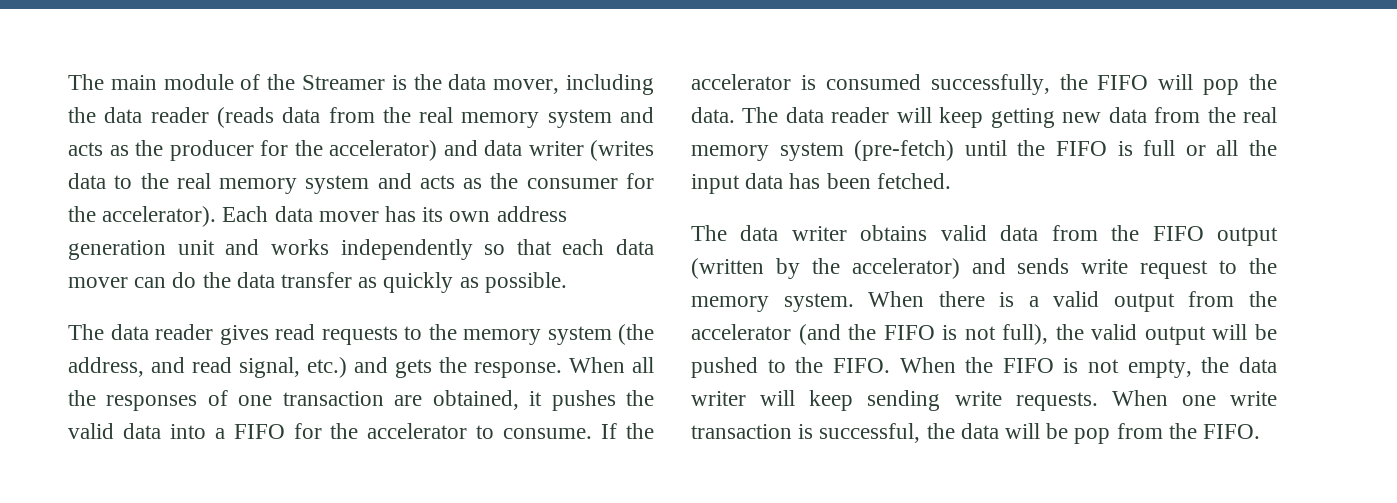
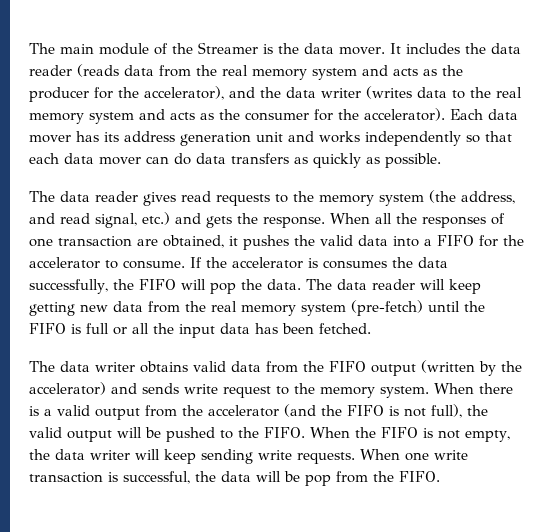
- The main module of the Streamer is the data mover, including the data reader (reads data from the real memory system and acts as the producer for the accelerator) and data writer (writes data to the real memory system and acts as the consumer for the accelerator).
+ The main module of the Streamer is the data mover. It includes the data reader (reads data from the real memory system and acts as the producer for the accelerator), and the data writer (writes data to the real memory system and acts as the consumer for the accelerator).
- Each data mover has its own address generation unit and works independently so that each data mover can do the data transfer as quickly as possible.
+ Each data mover has its address generation unit and works independently so that each data mover can do data transfers as quickly as possible.
- If the accelerator is consumed successfully, the FIFO will pop the data.
+ If the accelerator is consumes the data successfully, the FIFO will pop the data.

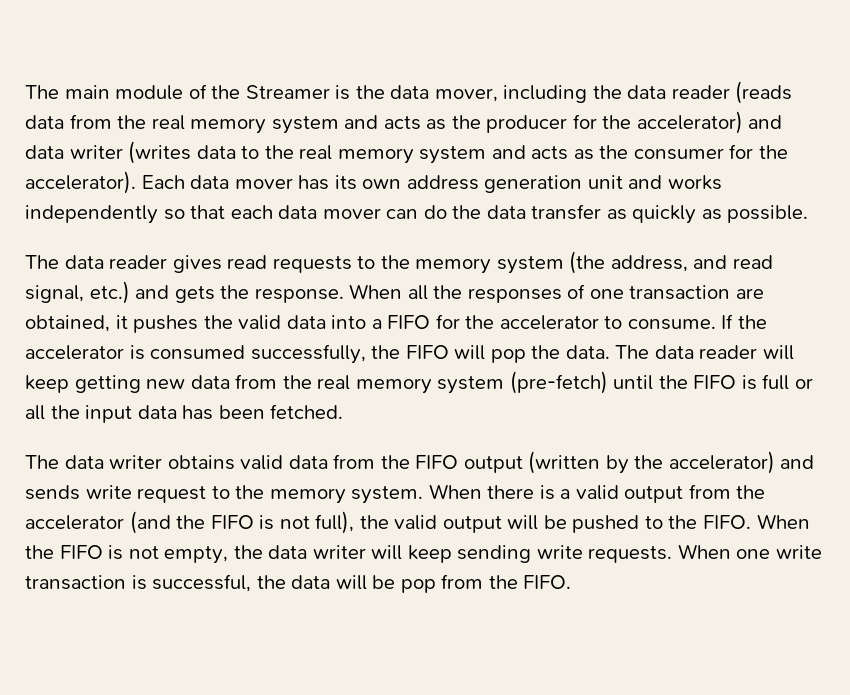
- The main module of the Streamer is the data mover. It includes the data reader (reads data from the real memory system and acts as the producer for the accelerator), and the data writer (writes data to the real memory system and acts as the consumer for the accelerator).
+ The main module of the Streamer is the data mover, including the data reader (reads data from the real memory system and acts as the producer for the accelerator) and data writer (writes data to the real memory system and acts as the consumer for the accelerator).
- Each data mover has its address generation unit and works independently so that each data mover can do data transfers as quickly as possible.
+ Each data mover has its own address generation unit and works independently so that each data mover can do the data transfer as quickly as possible.
- If the accelerator is consumes the data successfully, the FIFO will pop the data.
+ If the accelerator is consumed successfully, the FIFO will pop the data.

